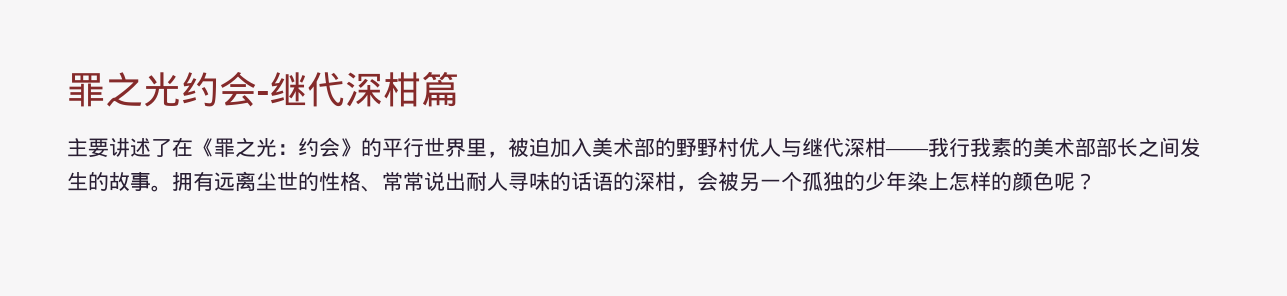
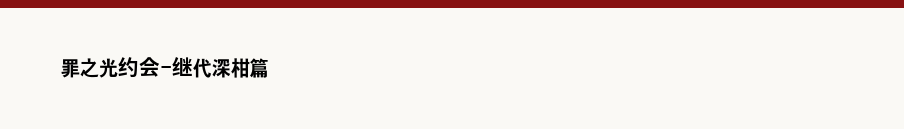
- 主要讲述了在《罪之光：约会》的平行世界里，被迫加入美术部的野野村优人与继代深柑——我行我素的美术部部长之间发生的故事。拥有远离尘世的性格、常常说出耐人寻味的话语的深柑，会被另一个孤独的少年染上怎样的颜色呢？

